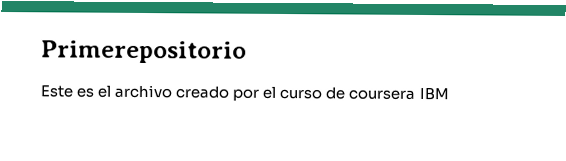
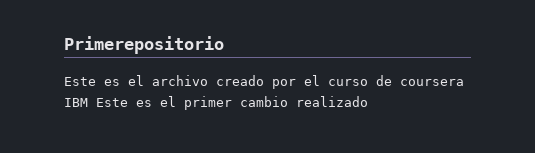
- Este es el archivo creado por el curso de coursera IBM
+ Este es el archivo creado por el curso de coursera IBM Este es el primer cambio realizado

